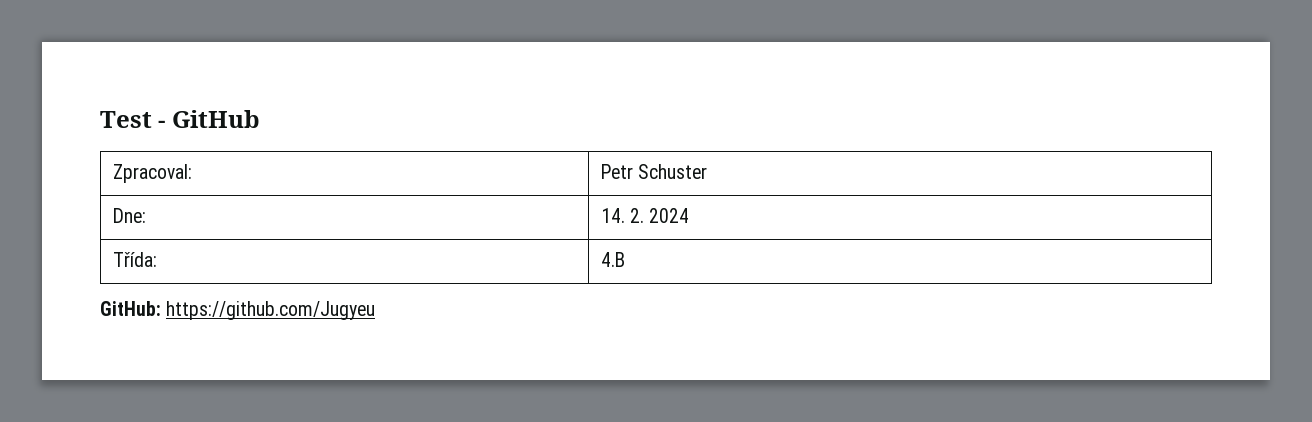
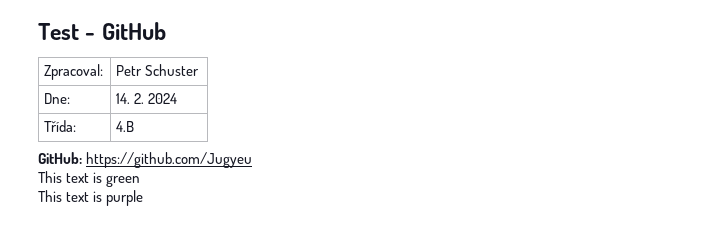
+ This text is green
+ This text is purple

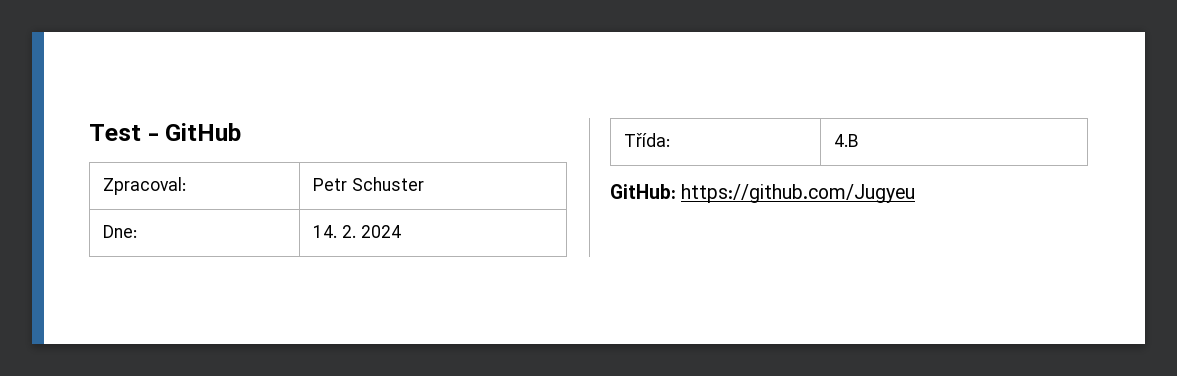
- This text is green
- This text is purple

